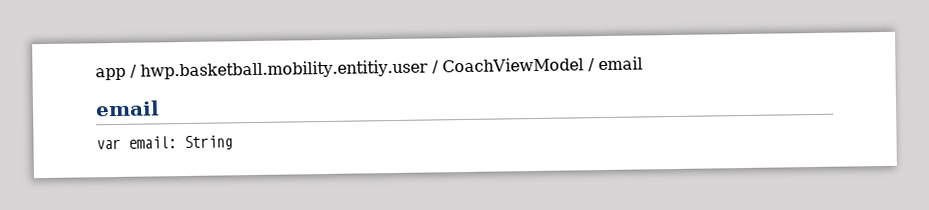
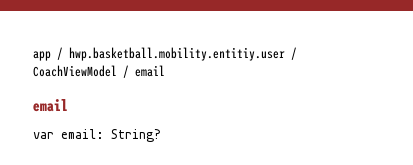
- var email: String
+ var email: String?

